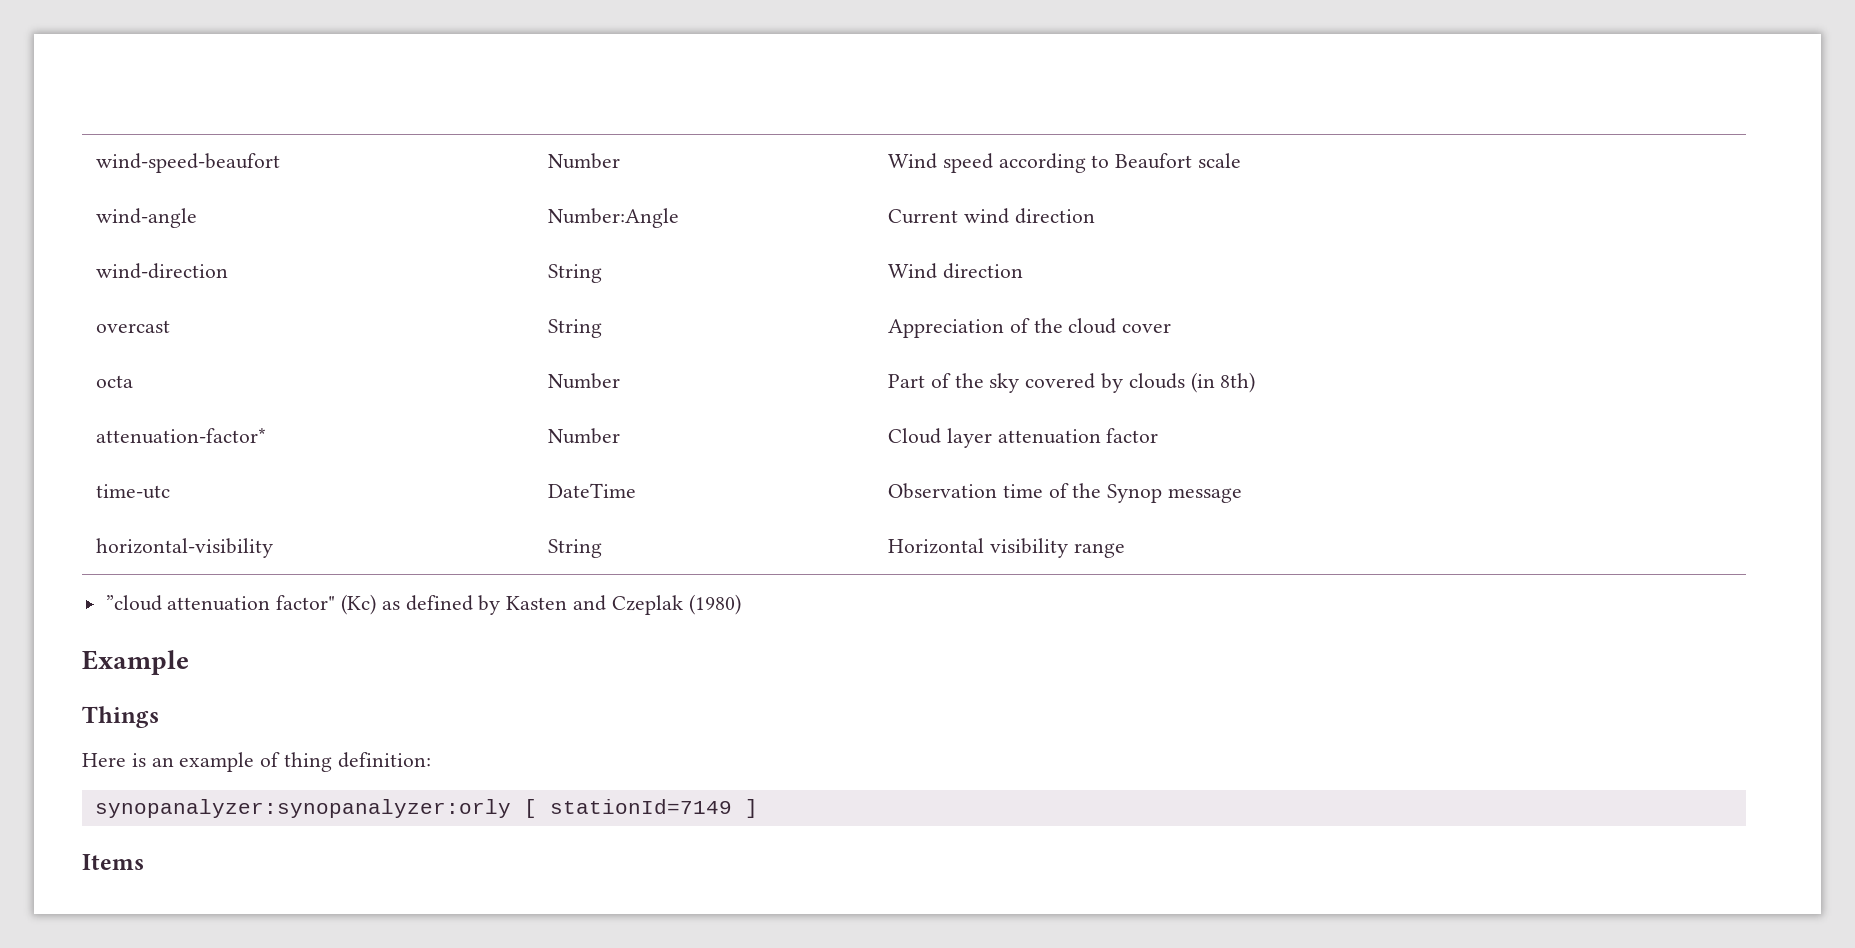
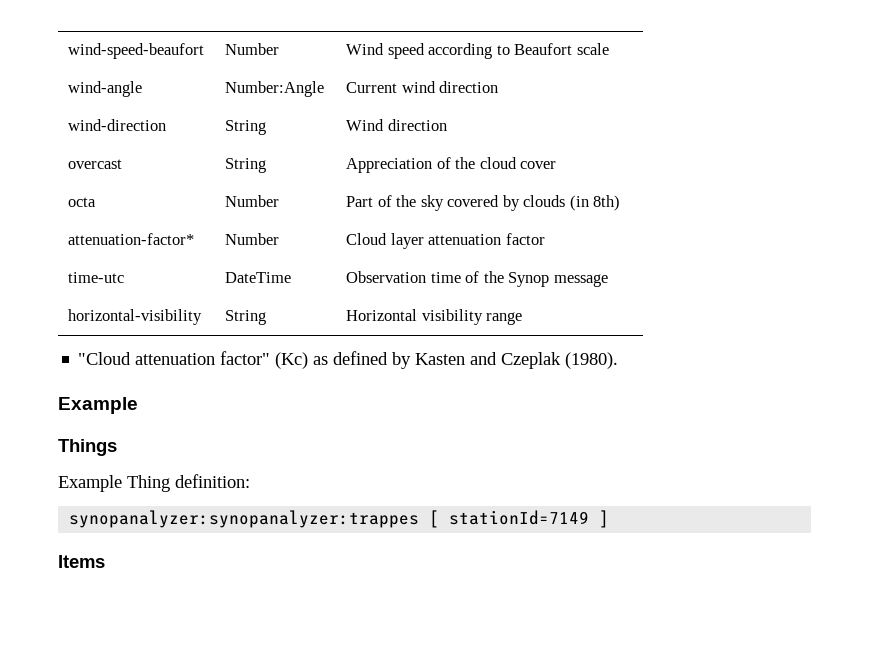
- ”cloud attenuation factor" (Kc) as defined by Kasten and Czeplak (1980)
+ "Cloud attenuation factor" (Kc) as defined by Kasten and Czeplak (1980).
- Here is an example of thing definition:
+ Example Thing definition:
- synopanalyzer:synopanalyzer:orly [ stationId=7149 ]
+ synopanalyzer:synopanalyzer:trappes [ stationId=7149 ]

